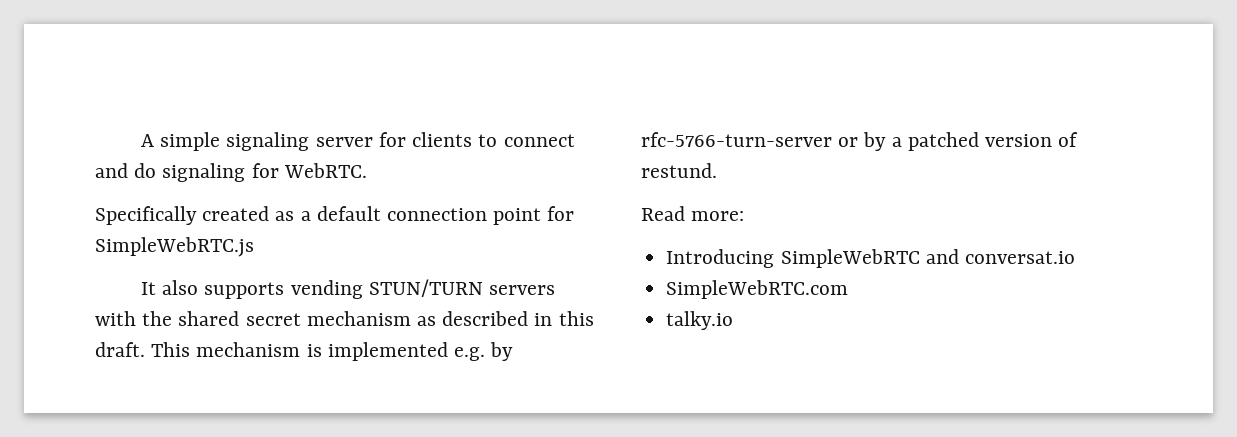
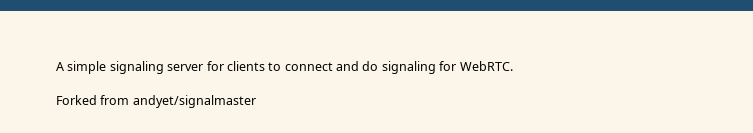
- Specifically created as a default connection point for SimpleWebRTC.js
- It also supports vending STUN/TURN servers with the shared secret mechanism as described in this draft. This mechanism is implemented e.g. by rfc-5766-turn-server or by a patched version of restund.
- Read more:
- Introducing SimpleWebRTC and conversat.io
- SimpleWebRTC.com
- talky.io
+ Forked from andyet/signalmaster

